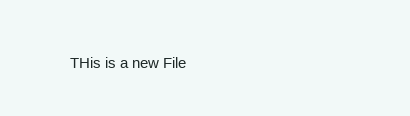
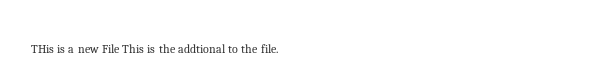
- THis is a new File
+ THis is a new File This is the addtional to the file.

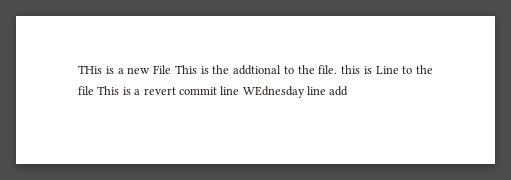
- THis is a new File This is the addtional to the file.
+ THis is a new File This is the addtional to the file. this is Line to the file This is a revert commit line WEdnesday line add

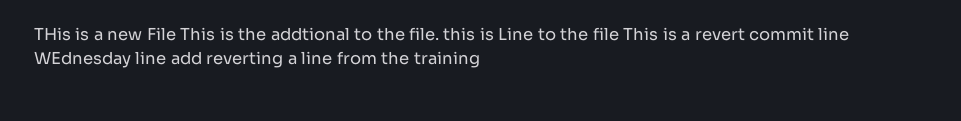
- THis is a new File This is the addtional to the file. this is Line to the file This is a revert commit line WEdnesday line add
+ THis is a new File This is the addtional to the file. this is Line to the file This is a revert commit line WEdnesday line add reverting a line from the training

